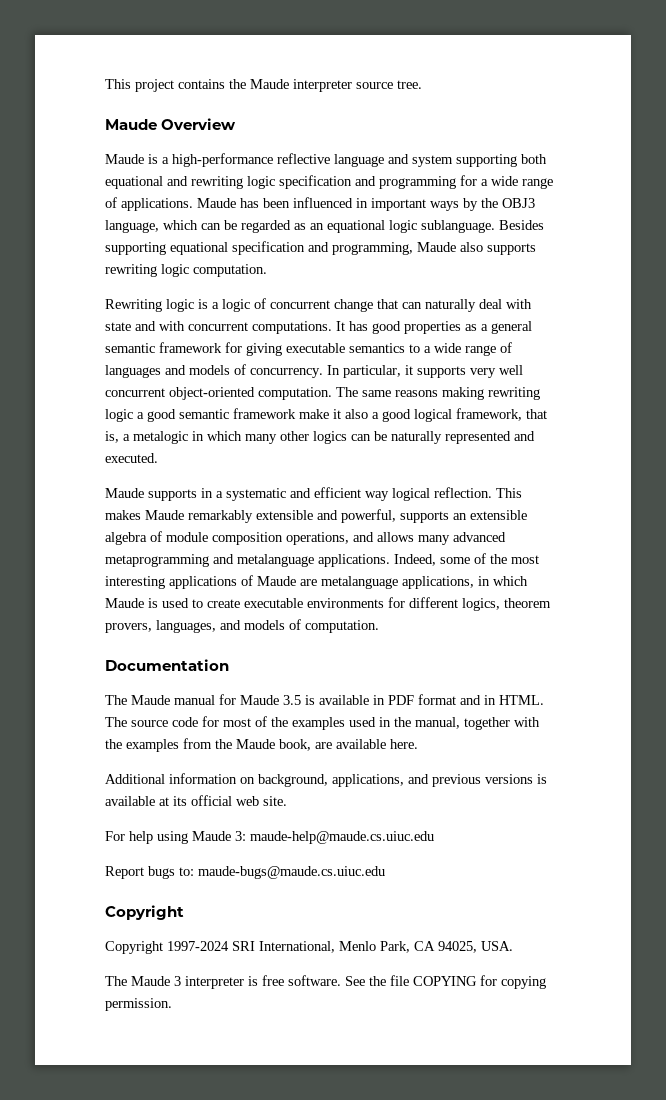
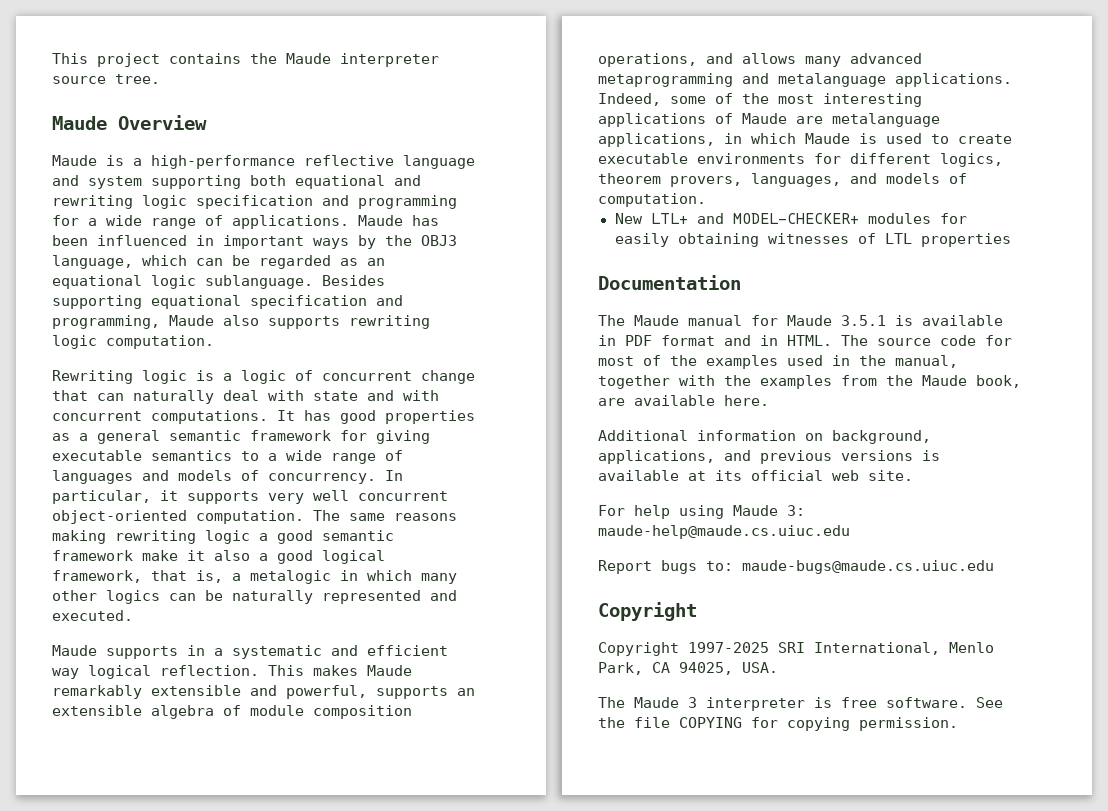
+ New LTL+ and MODEL-CHECKER+ modules for easily obtaining witnesses of LTL properties
- The Maude manual for Maude 3.5 is available in PDF format and in HTML.
+ The Maude manual for Maude 3.5.1 is available in PDF format and in HTML.
- Copyright 1997-2024 SRI International, Menlo Park, CA 94025, USA.
+ Copyright 1997-2025 SRI International, Menlo Park, CA 94025, USA.

